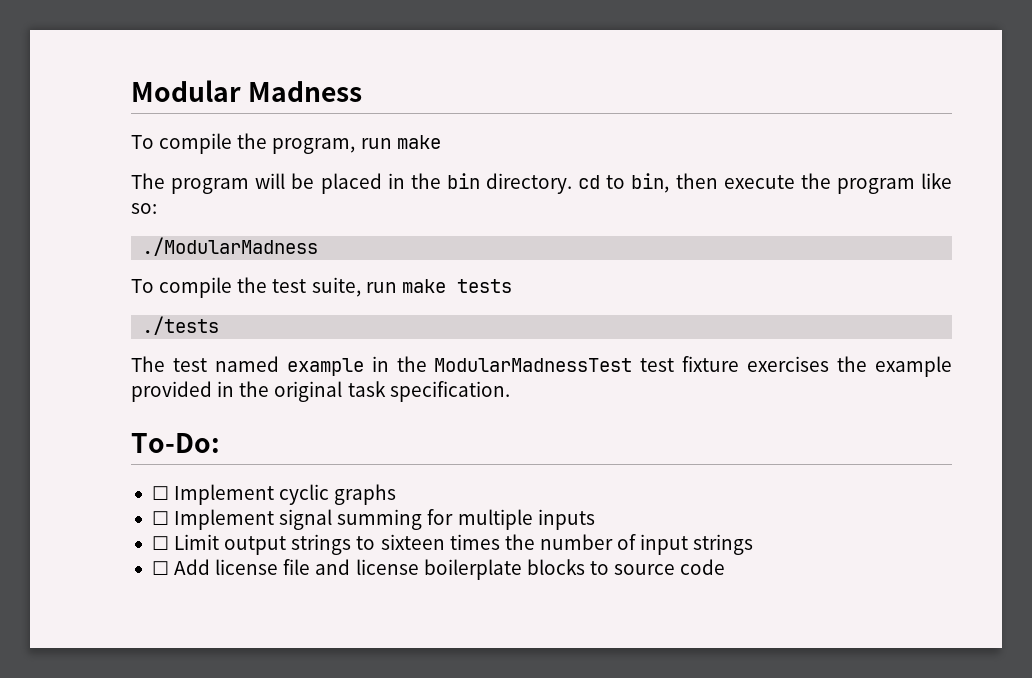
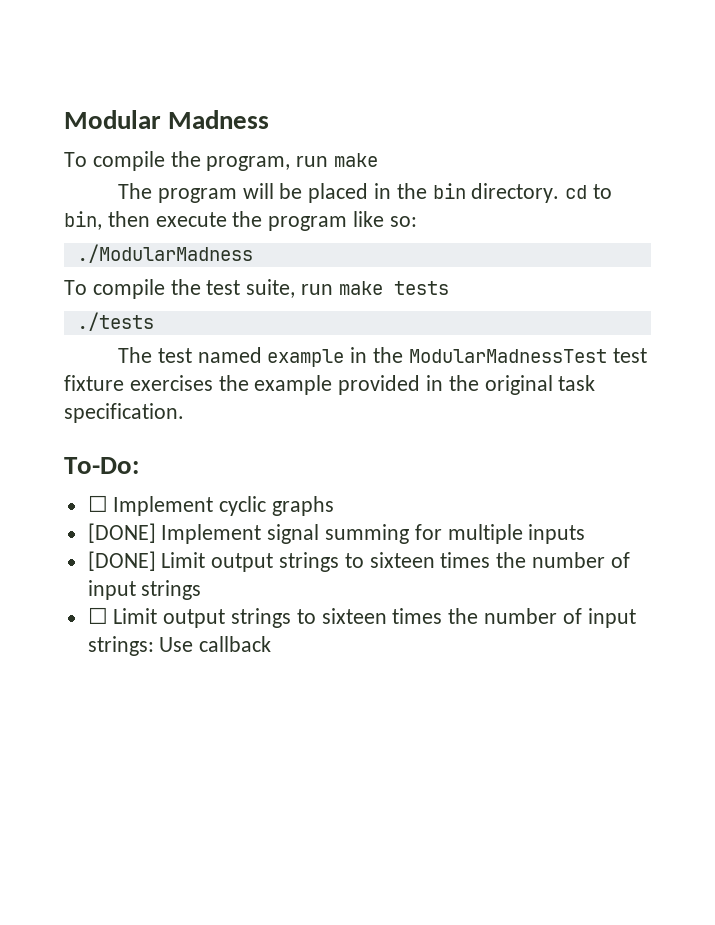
- ☐ Implement signal summing for multiple inputs
+ [DONE] Implement signal summing for multiple inputs
- ☐ Limit output strings to sixteen times the number of input strings
+ [DONE] Limit output strings to sixteen times the number of input strings
- ☐ Add license file and license boilerplate blocks to source code
+ ☐ Limit output strings to sixteen times the number of input strings: Use callback

